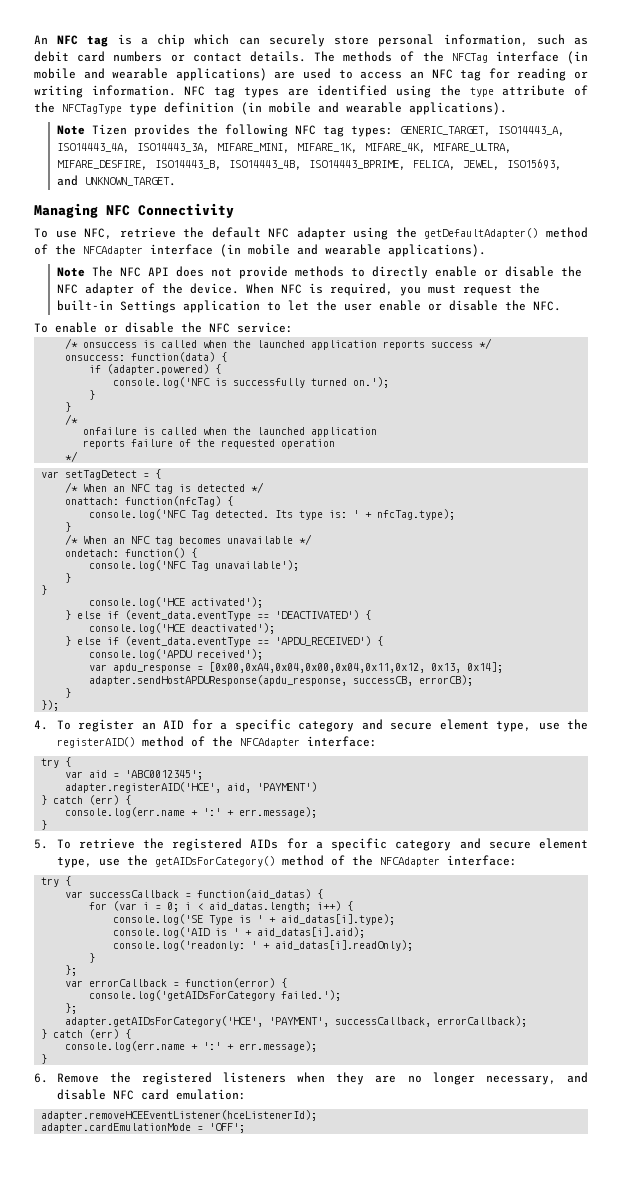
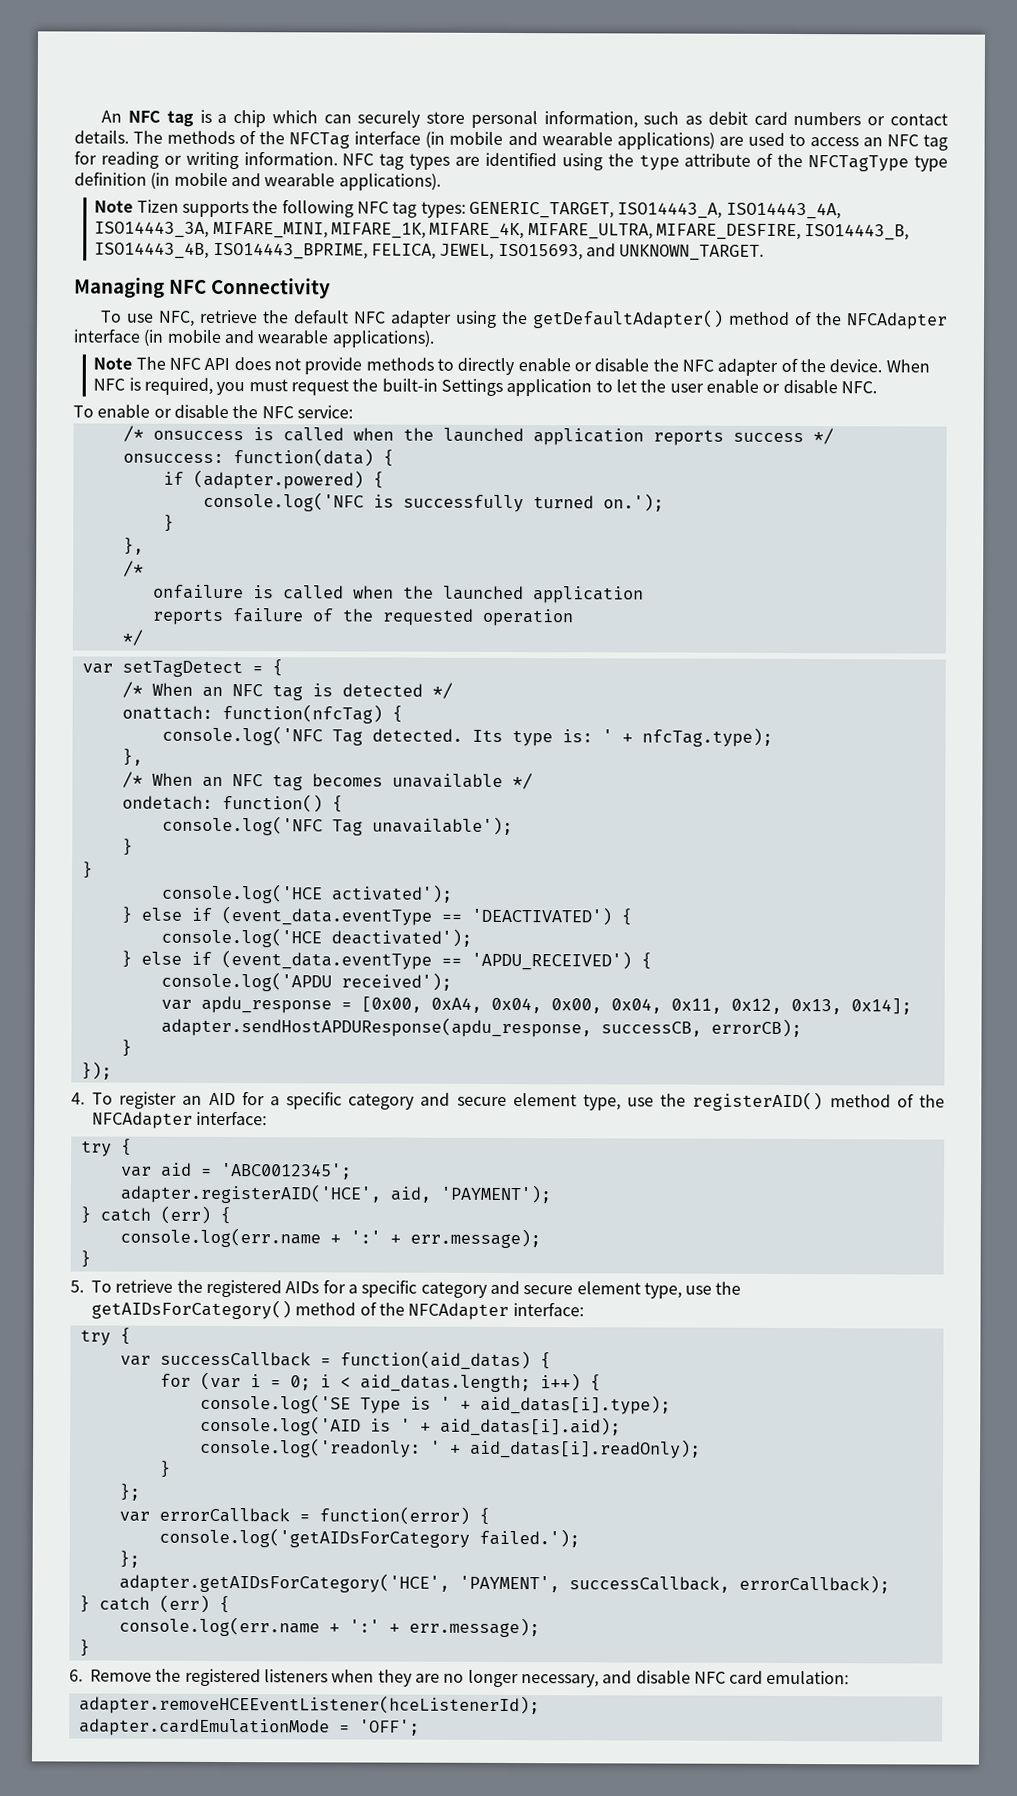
- Note Tizen provides the following NFC tag types: GENERIC_TARGET, ISO14443_A, ISO14443_4A, ISO14443_3A, MIFARE_MINI, MIFARE_1K, MIFARE_4K, MIFARE_ULTRA, MIFARE_DESFIRE, ISO14443_B, ISO14443_4B, ISO14443_BPRIME, FELICA, JEWEL, ISO15693, and UNKNOWN_TARGET.
+ Note Tizen supports the following NFC tag types: GENERIC_TARGET, ISO14443_A, ISO14443_4A, ISO14443_3A, MIFARE_MINI, MIFARE_1K, MIFARE_4K, MIFARE_ULTRA, MIFARE_DESFIRE, ISO14443_B, ISO14443_4B, ISO14443_BPRIME, FELICA, JEWEL, ISO15693, and UNKNOWN_TARGET.
- When NFC is required, you must request the built-in Settings application to let the user enable or disable the NFC.
+ When NFC is required, you must request the built-in Settings application to let the user enable or disable NFC.
  console.log('NFC is successfully turned on.');
  }
- }
+ },
  Its type is: ' + nfcTag.type);
- }
+ },
- var apdu_response = [0x00,0xA4,0x04,0x00,0x04,0x11,0x12, 0x13, 0x14];
+ var apdu_response = [0x00, 0xA4, 0x04, 0x00, 0x04, 0x11, 0x12, 0x13, 0x14];
- adapter.registerAID('HCE', aid, 'PAYMENT')
+ adapter.registerAID('HCE', aid, 'PAYMENT');

